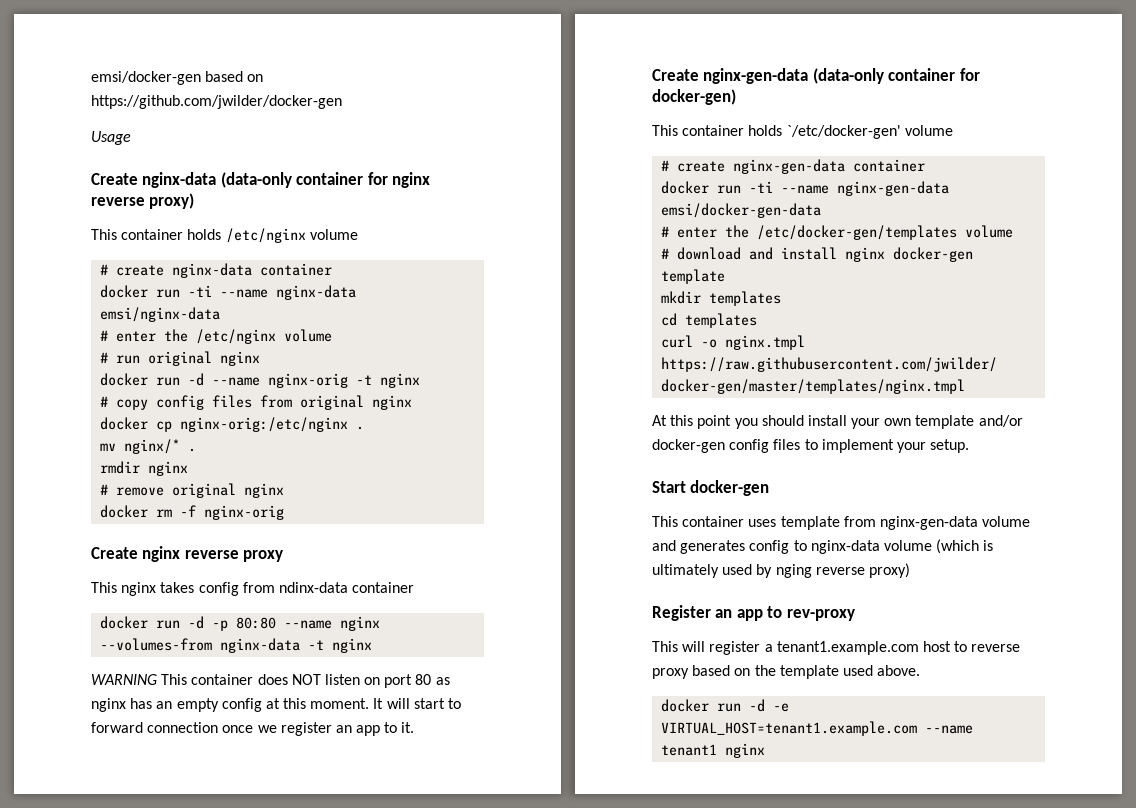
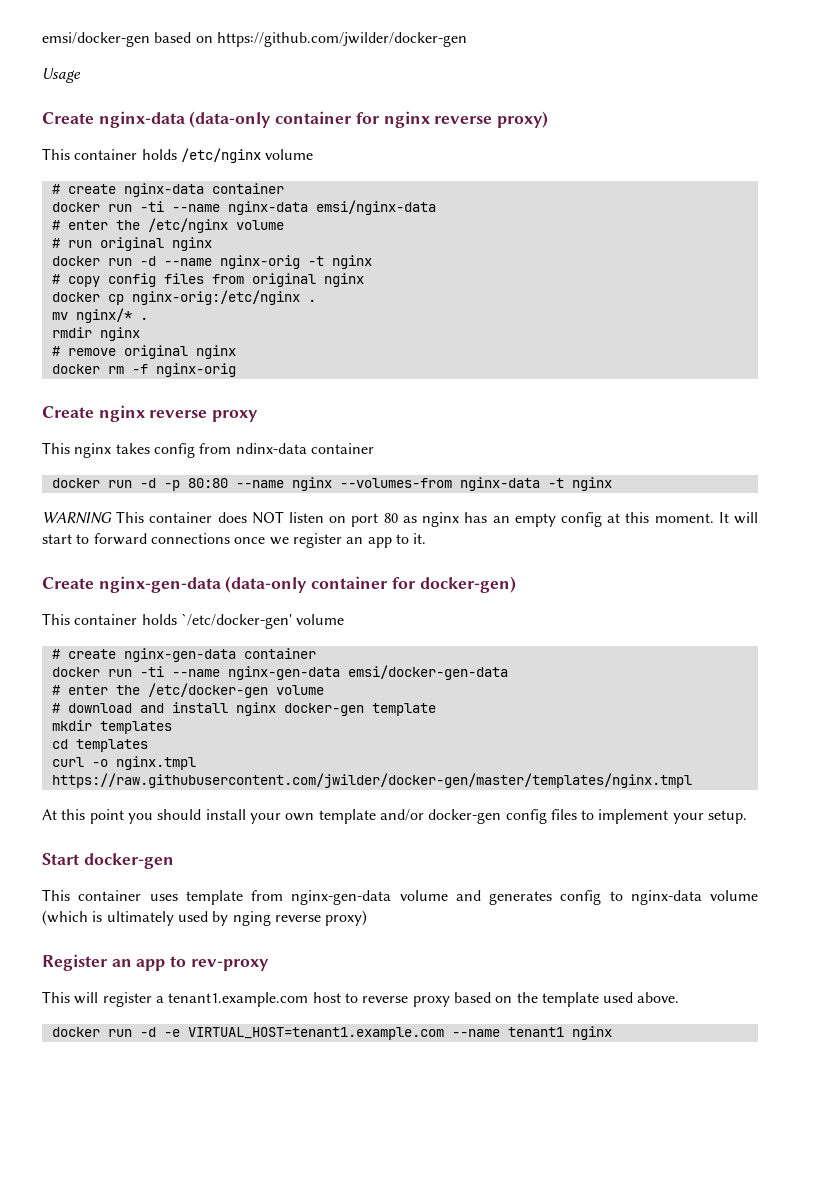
- It will start to forward connection once we register an app to it.
+ It will start to forward connections once we register an app to it.
- # enter the /etc/docker-gen/templates volume
+ # enter the /etc/docker-gen volume

